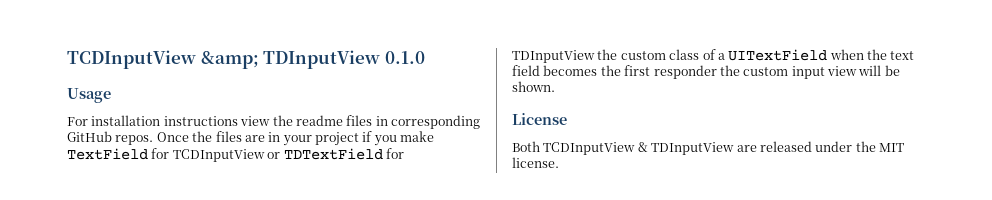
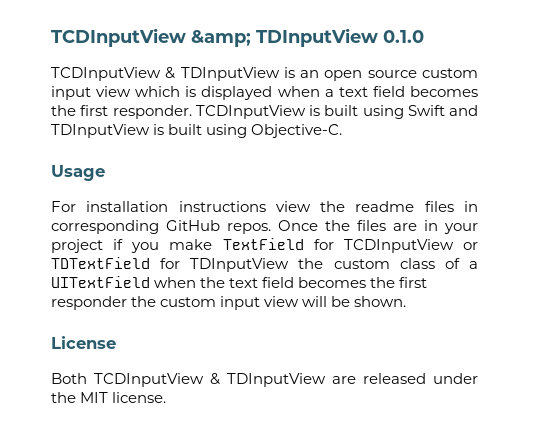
+ TCDInputView & TDInputView is an open source custom input view which is displayed when a text field becomes the first responder. TCDInputView is built using Swift and TDInputView is built using Objective-C.

